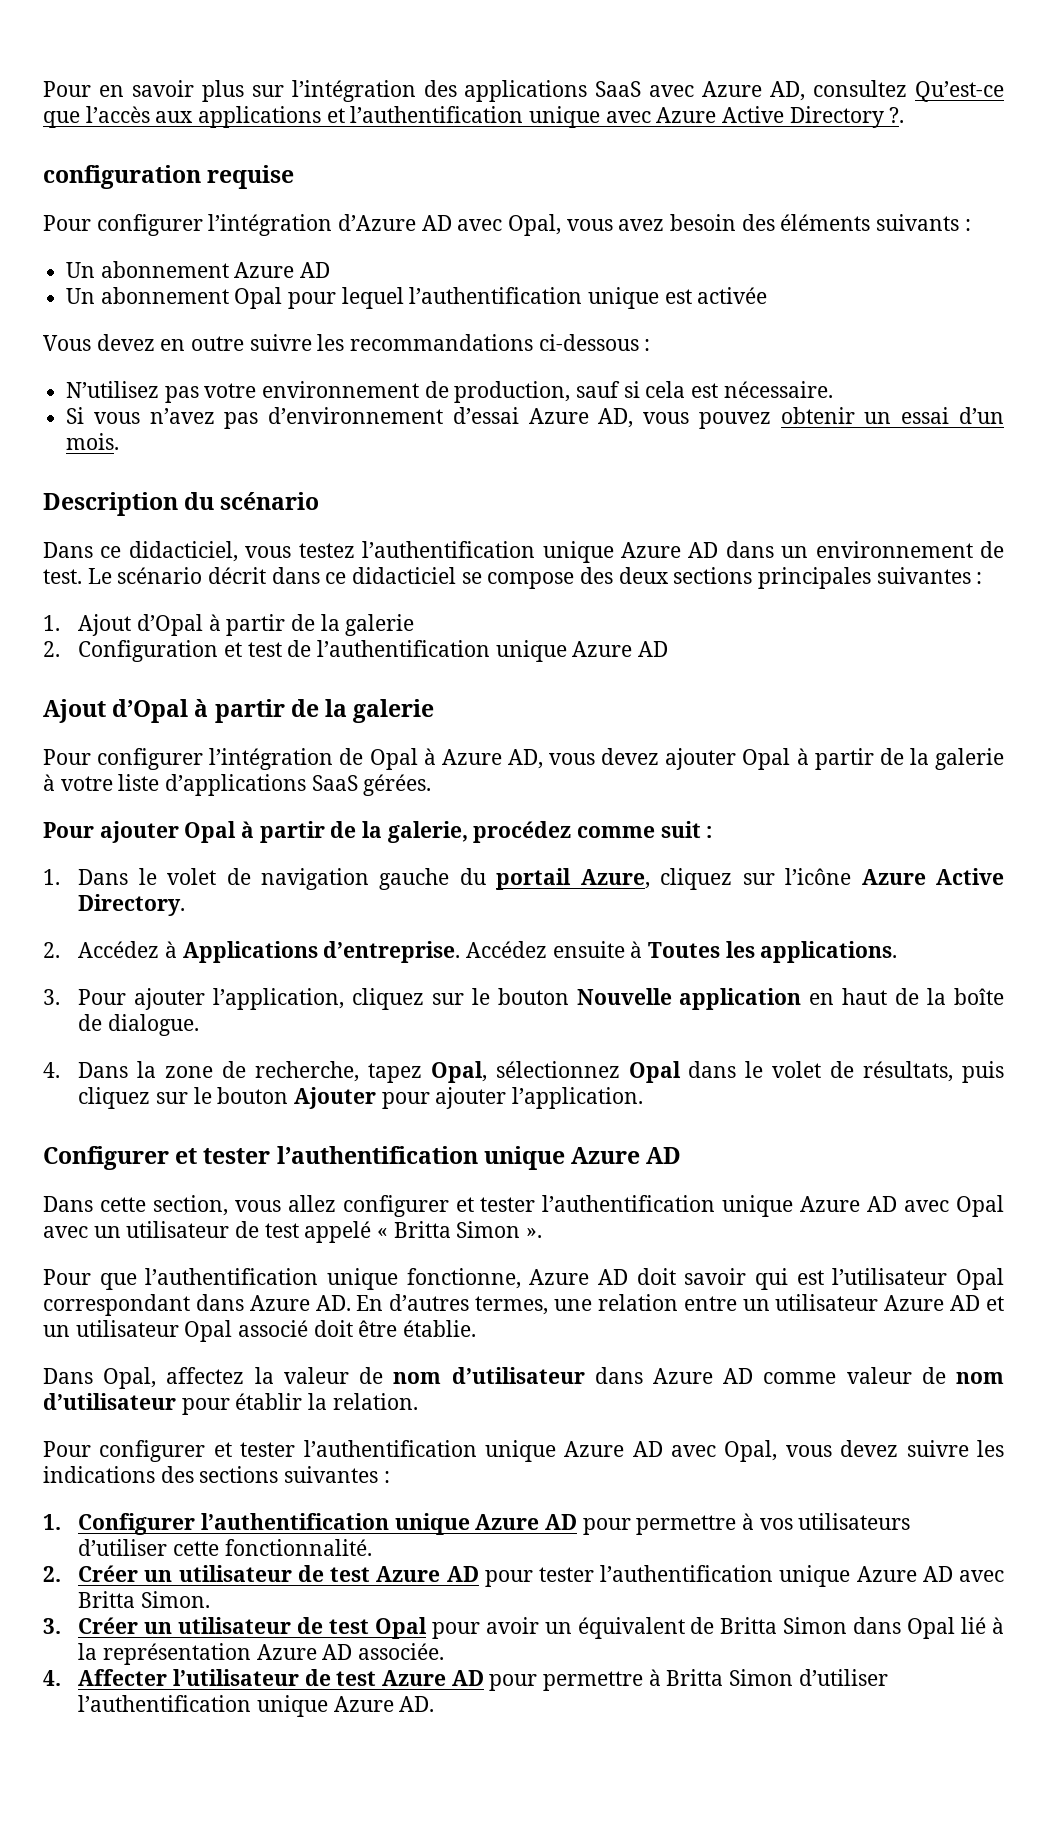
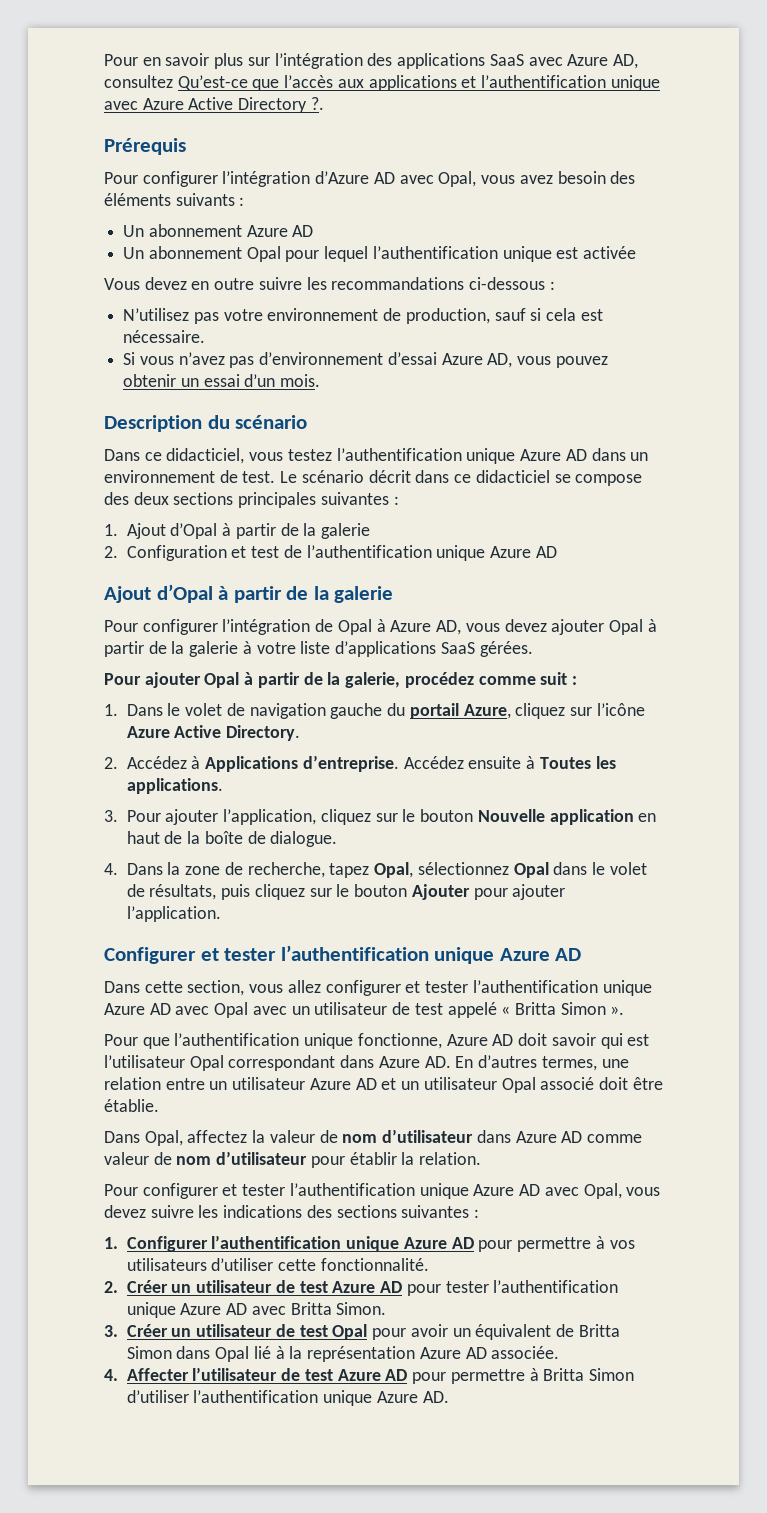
- configuration requise
+ Prérequis

